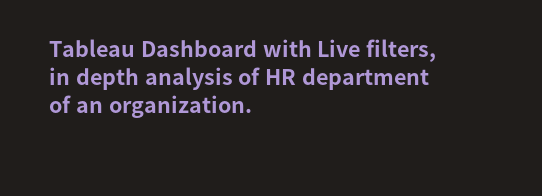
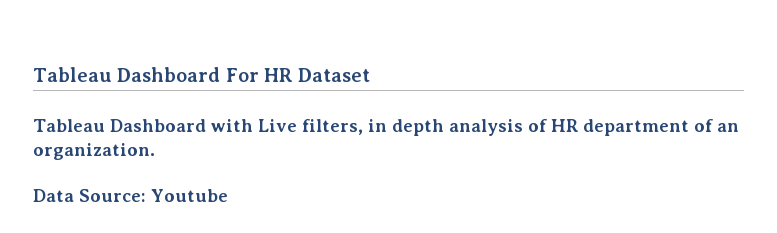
+ Tableau Dashboard For HR Dataset
+ Data Source: Youtube

